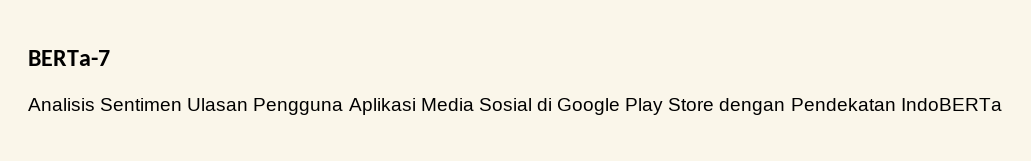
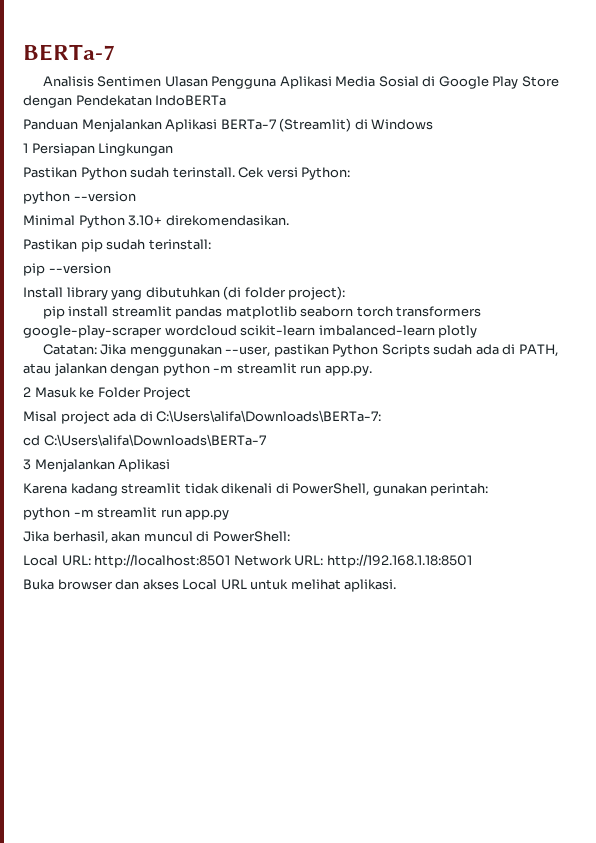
+ Panduan Menjalankan Aplikasi BERTa-7 (Streamlit) di Windows
+ 1 Persiapan Lingkungan
+ Pastikan Python sudah terinstall. Cek versi Python:
+ python --version
+ Minimal Python 3.10+ direkomendasikan.
+ Pastikan pip sudah terinstall:
+ pip --version
+ Install library yang dibutuhkan (di folder project):
+ pip install streamlit pandas matplotlib seaborn torch transformers google-play-scraper wordcloud scikit-learn imbalanced-learn plotly
+ Catatan: Jika menggunakan --user, pastikan Python Scripts sudah ada di PATH, atau jalankan dengan python -m streamlit run app.py.
+ 2 Masuk ke Folder Project
+ Misal project ada di C:\Users\alifa\Downloads\BERTa-7:
+ cd C:\Users\alifa\Downloads\BERTa-7
+ 3 Menjalankan Aplikasi
+ Karena kadang streamlit tidak dikenali di PowerShell, gunakan perintah:
+ python -m streamlit run app.py
+ Jika berhasil, akan muncul di PowerShell:
+ Local URL: http://localhost:8501 Network URL: http://192.168.1.18:8501
+ Buka browser dan akses Local URL untuk melihat aplikasi.

